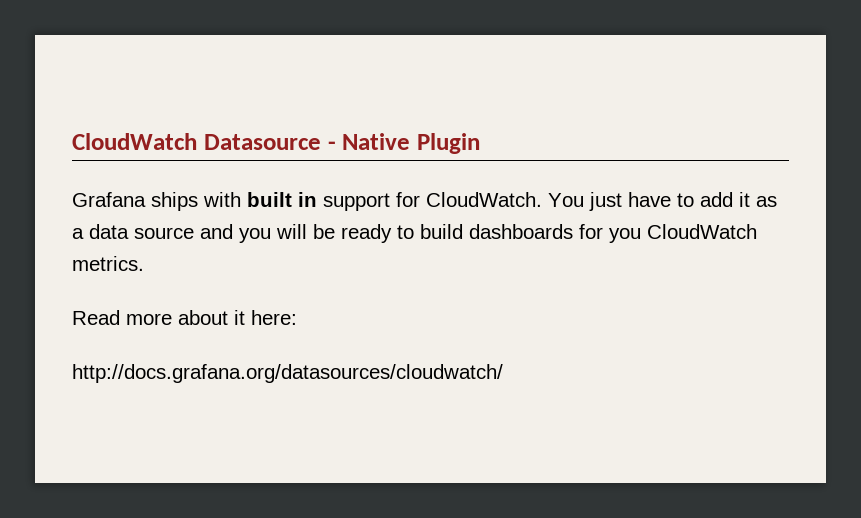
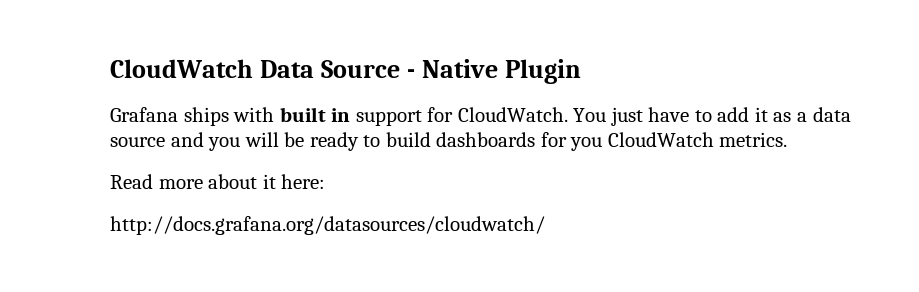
- CloudWatch Datasource - Native Plugin
+ CloudWatch Data Source - Native Plugin

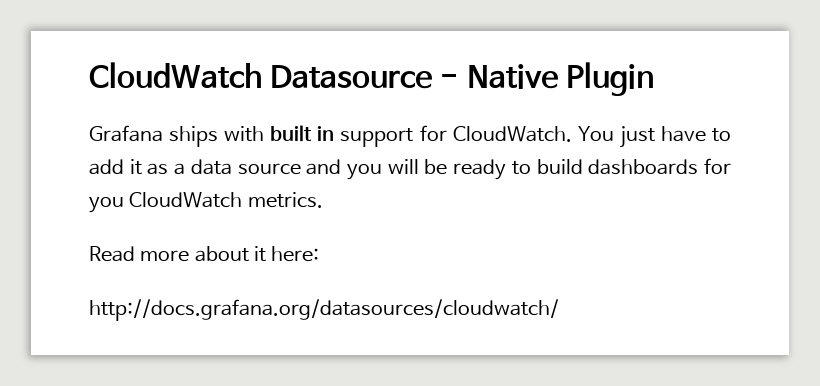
- CloudWatch Data Source - Native Plugin
+ CloudWatch Datasource - Native Plugin

